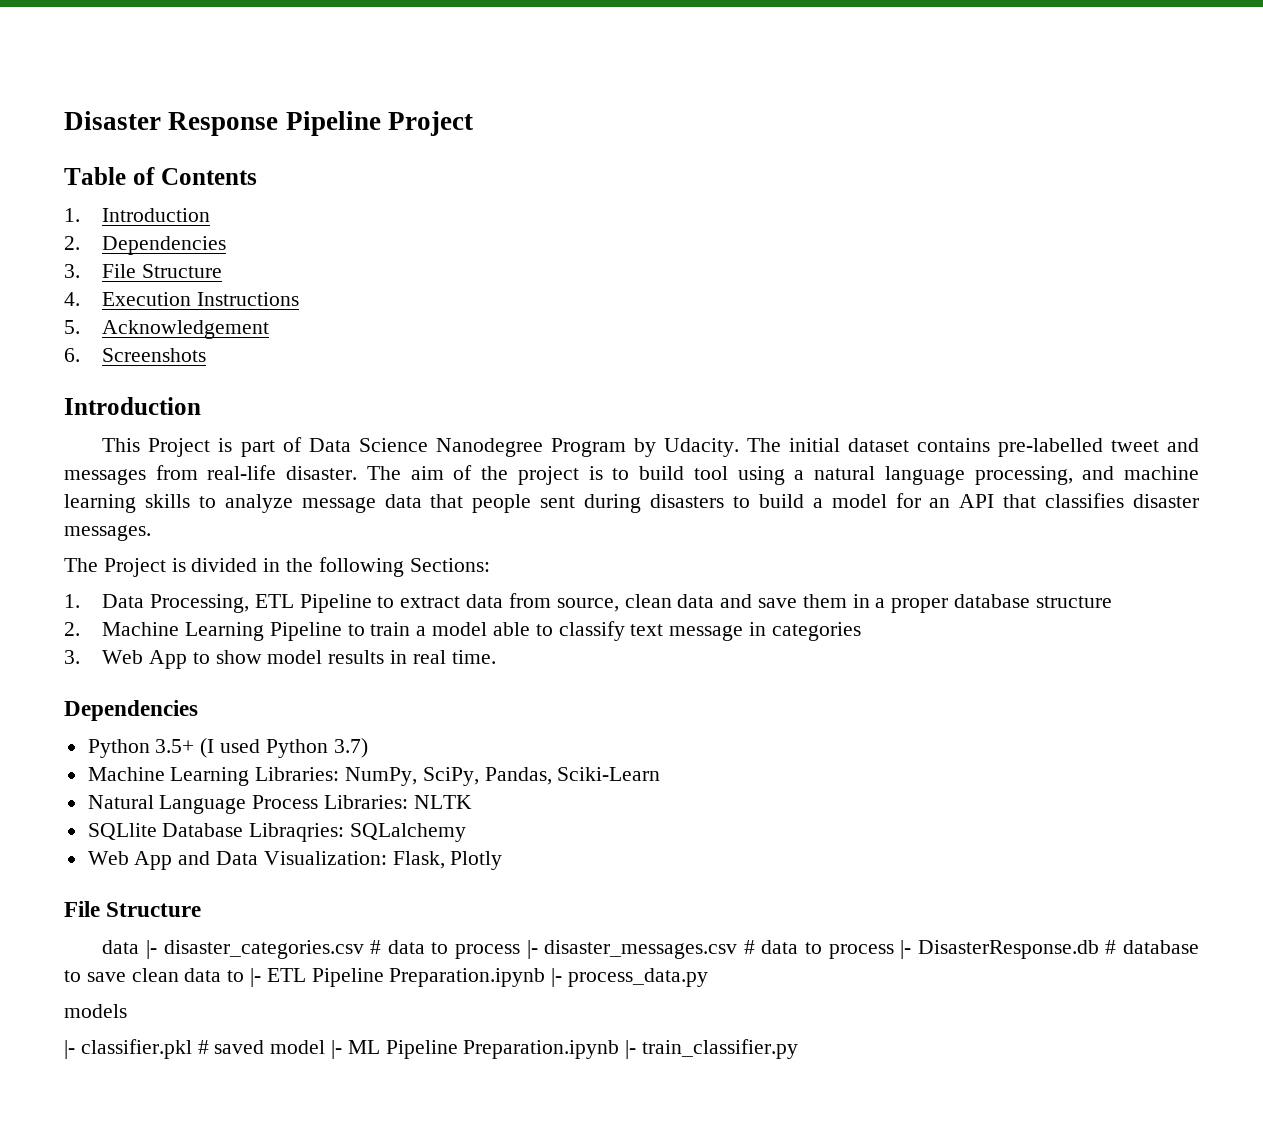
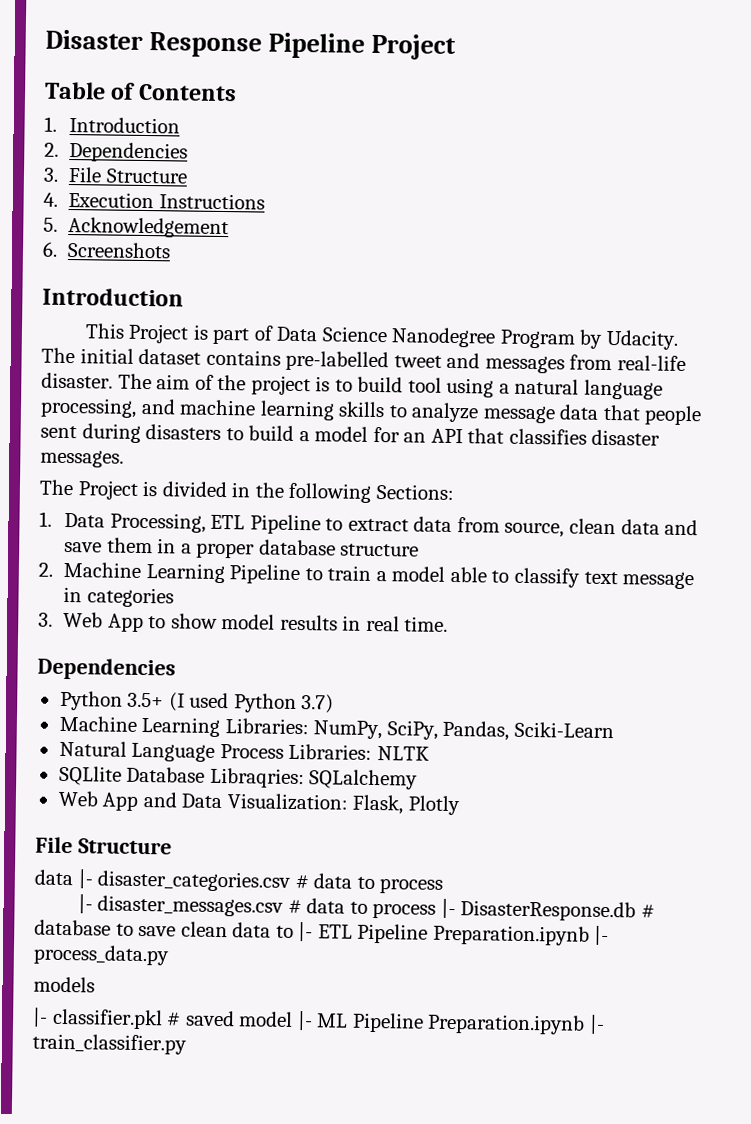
- data |- disaster_categories.csv # data to process |- disaster_messages.csv # data to process |- DisasterResponse.db # database to save clean data to |- ETL Pipeline Preparation.ipynb |- process_data.py
+ data |- disaster_categories.csv # data to process
+ |- disaster_messages.csv # data to process |- DisasterResponse.db # database to save clean data to |- ETL Pipeline Preparation.ipynb |- process_data.py

